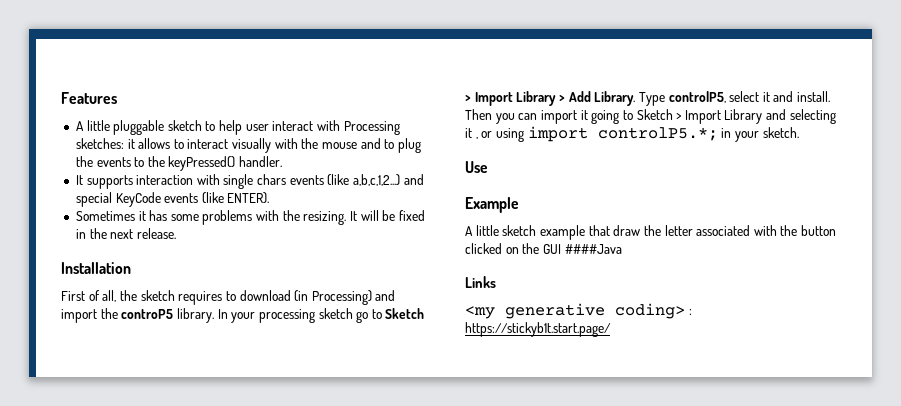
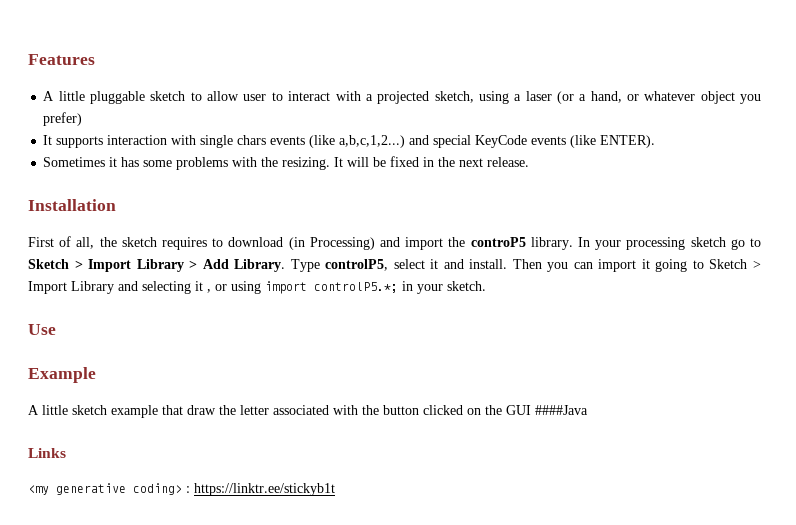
- A little pluggable sketch to help user interact with Processing sketches: it allows to interact visually with the mouse and to plug the events to the keyPressed() handler.
+ A little pluggable sketch to allow user to interact with a projected sketch, using a laser (or a hand, or whatever object you prefer)
- <my generative coding> : https://stickyb1t.start.page/
+ <my generative coding> : https://linktr.ee/stickyb1t

